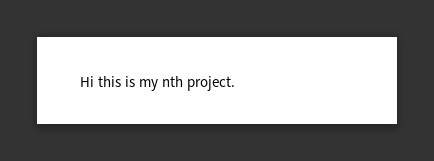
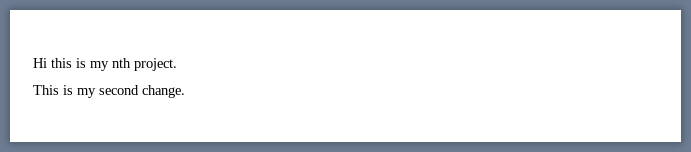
+ This is my second change.

